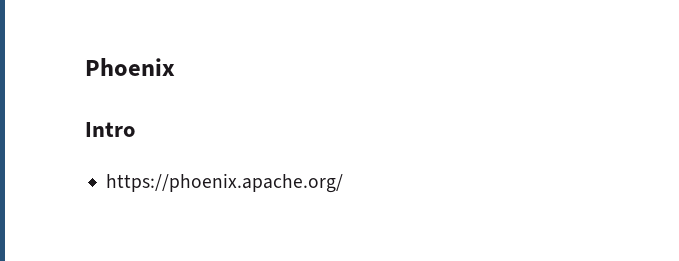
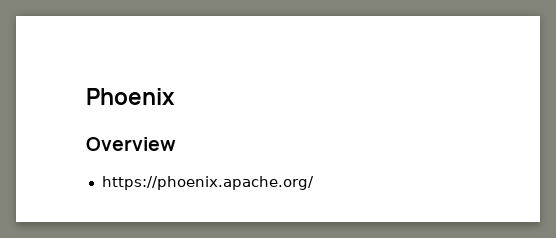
- Intro
+ Overview

